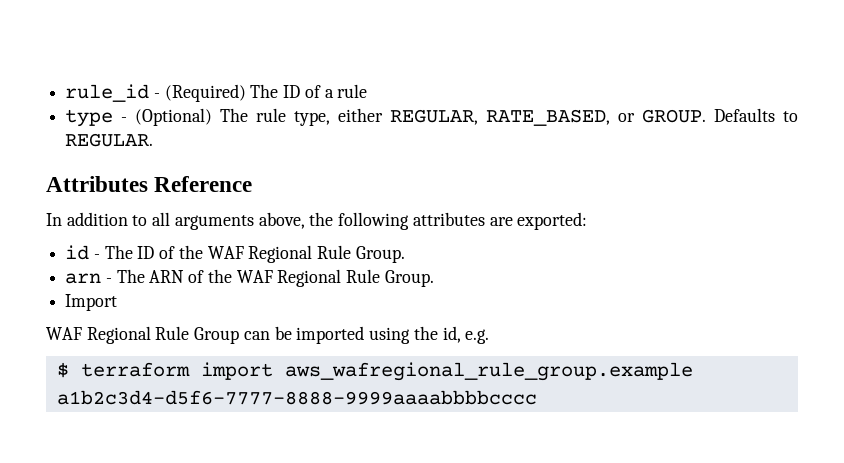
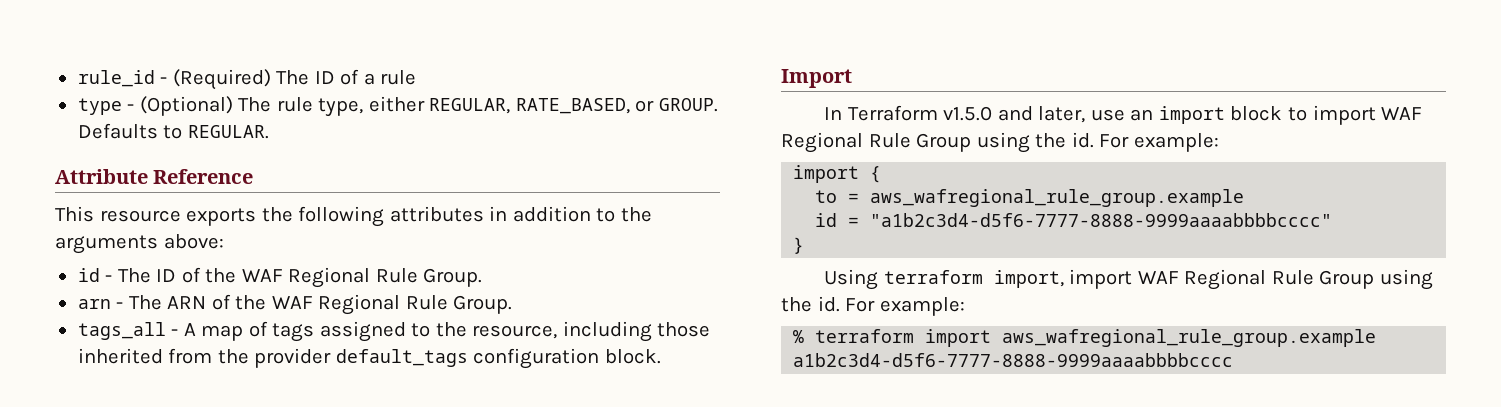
- Attributes Reference
+ Attribute Reference
- In addition to all arguments above, the following attributes are exported:
+ This resource exports the following attributes in addition to the arguments above:
+ tags_all - A map of tags assigned to the resource, including those inherited from the provider default_tags configuration block.
  Import
- WAF Regional Rule Group can be imported using the id, e.g.
- $ terraform import aws_wafregional_rule_group.example a1b2c3d4-d5f6-7777-8888-9999aaaabbbbcccc
+ In Terraform v1.5.0 and later, use an import block to import WAF Regional Rule Group using the id. For example:
+ import {
+ to = aws_wafregional_rule_group.example
+ id = "a1b2c3d4-d5f6-7777-8888-9999aaaabbbbcccc"
+ }
+ Using terraform import, import WAF Regional Rule Group using the id. For example:
+ % terraform import aws_wafregional_rule_group.example a1b2c3d4-d5f6-7777-8888-9999aaaabbbbcccc

